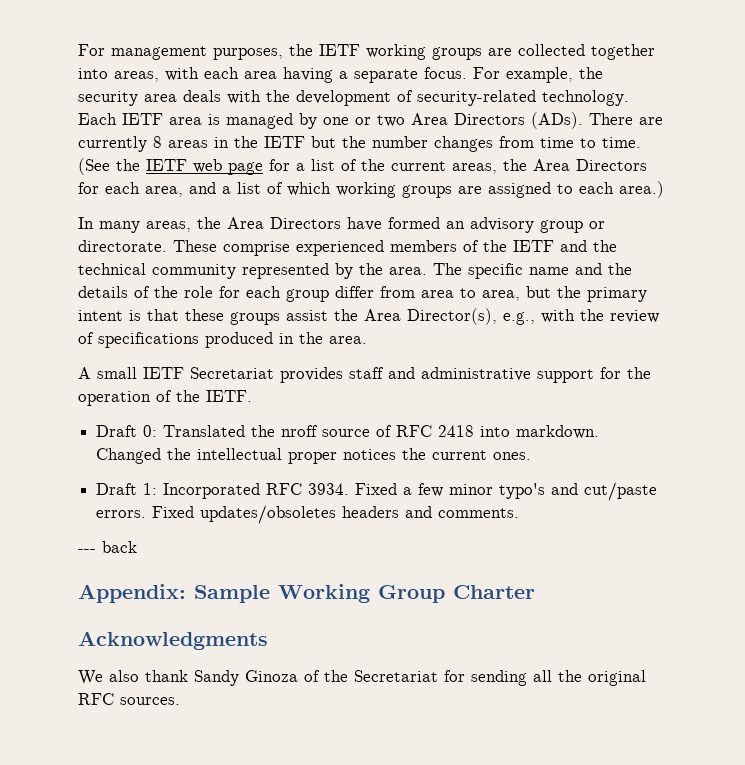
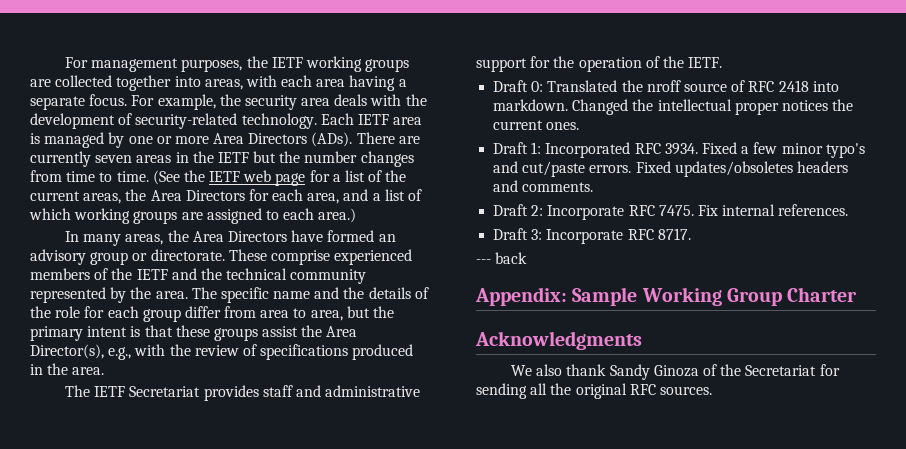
- Each IETF area is managed by one or two Area Directors (ADs).
+ Each IETF area is managed by one or more Area Directors (ADs).
- There are currently 8 areas in the IETF but the number changes from time to time.
+ There are currently seven areas in the IETF but the number changes from time to time.
- A small IETF Secretariat provides staff and administrative support for the operation of the IETF.
+ The IETF Secretariat provides staff and administrative support for the operation of the IETF.
+ Draft 2: Incorporate RFC 7475. Fix internal references.
+ Draft 3: Incorporate RFC 8717.

